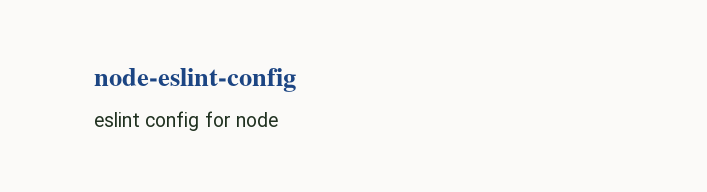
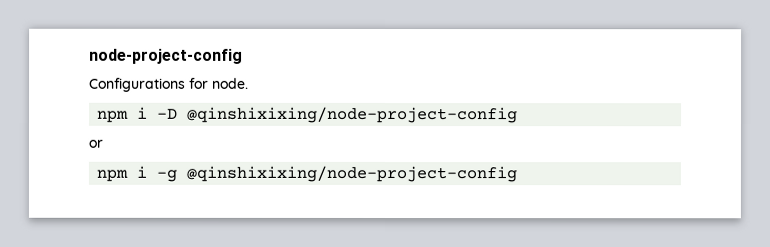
- node-eslint-config
- eslint config for node
+ node-project-config
+ Configurations for node.
+ npm i -D @qinshixixing/node-project-config
+ or
+ npm i -g @qinshixixing/node-project-config

